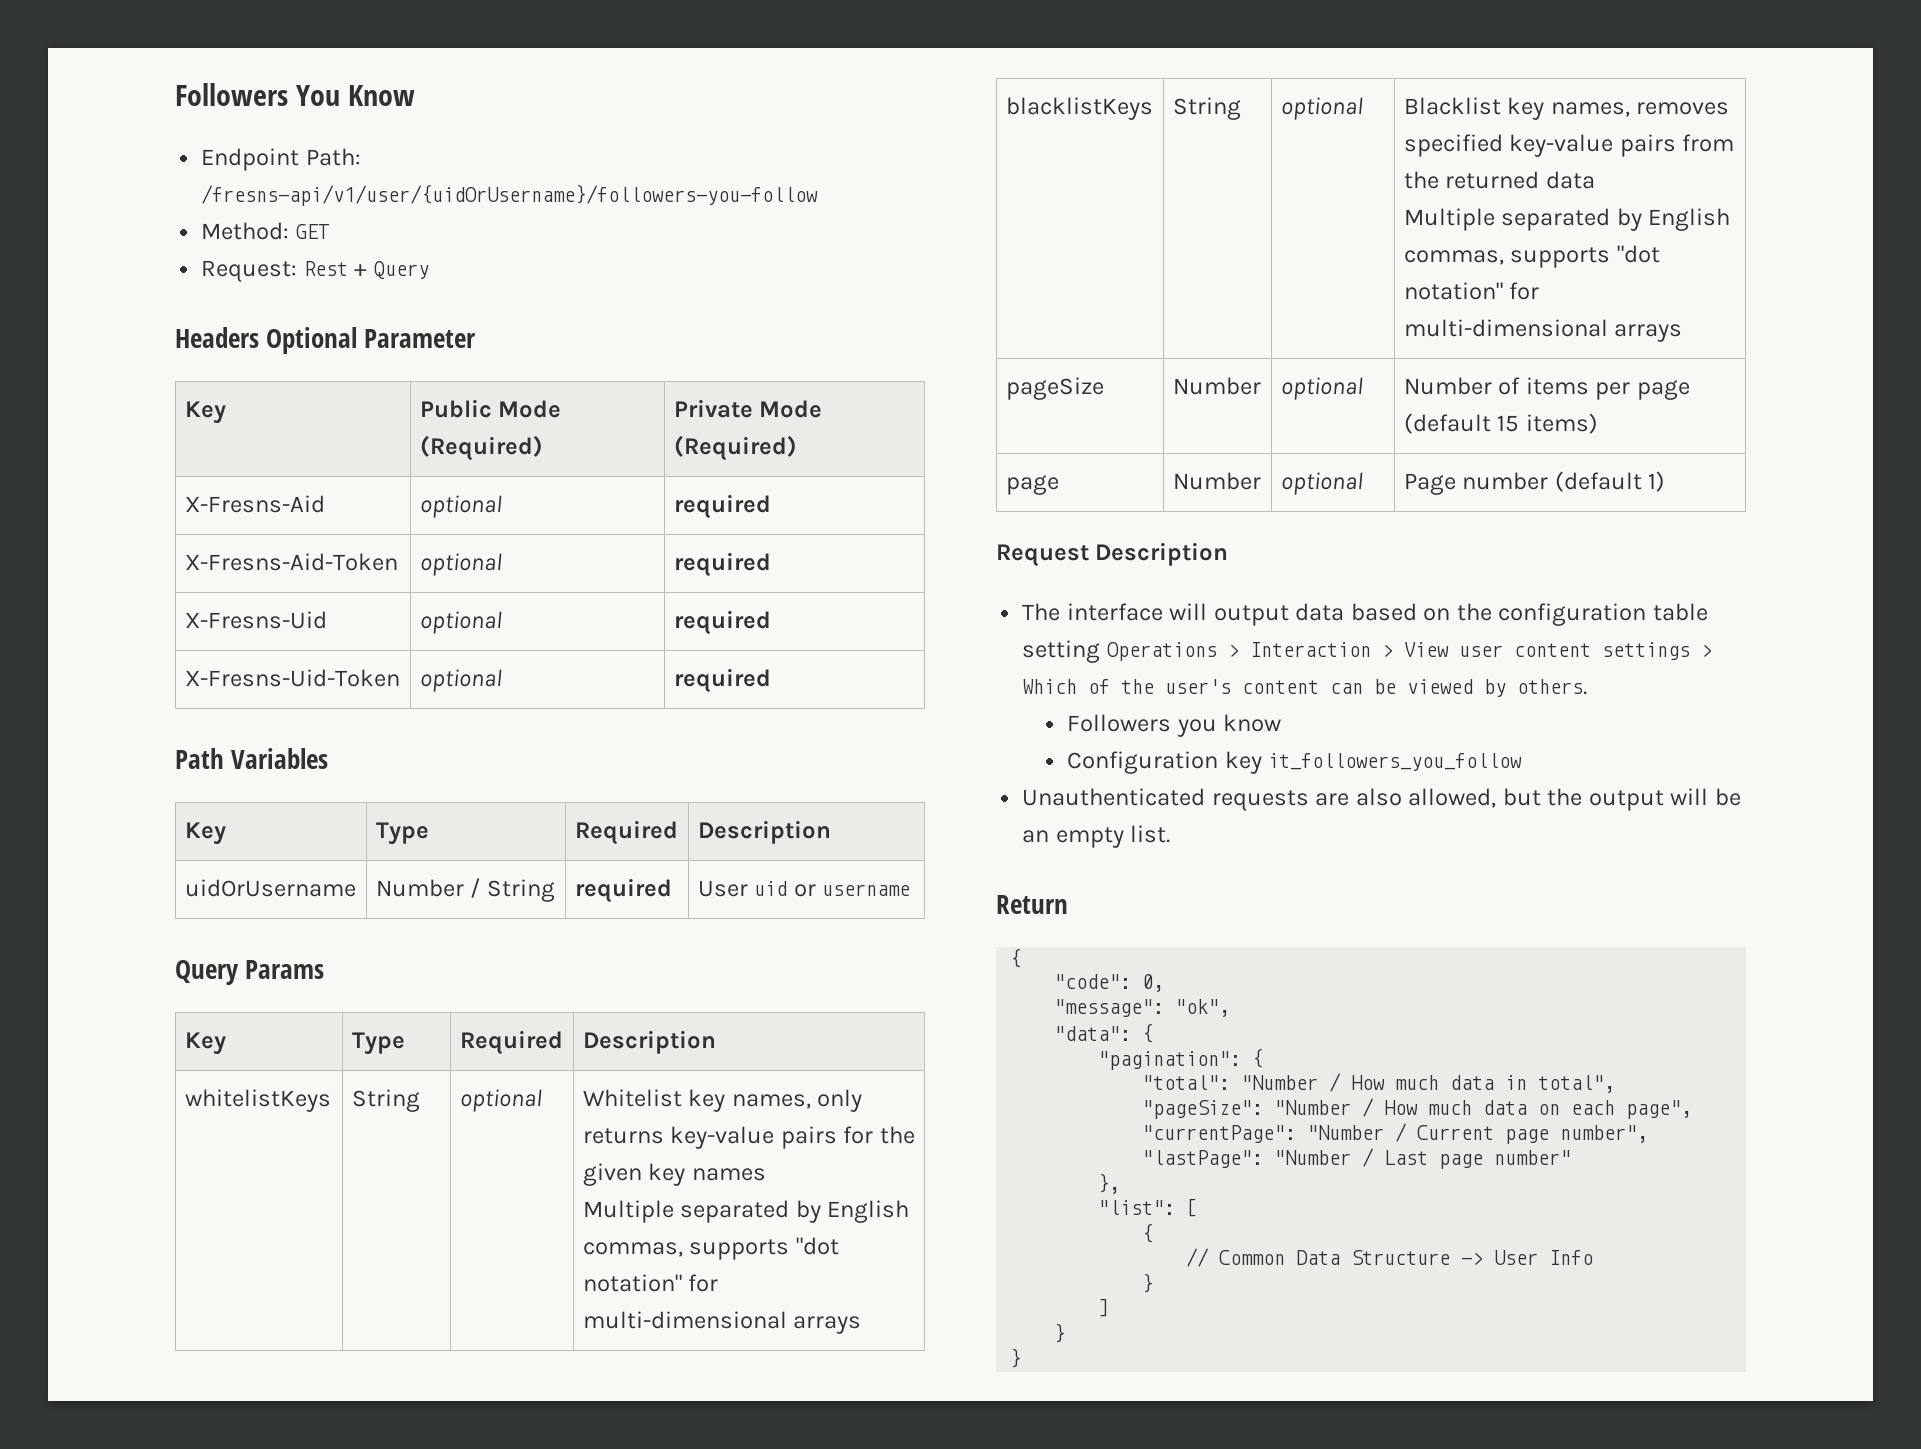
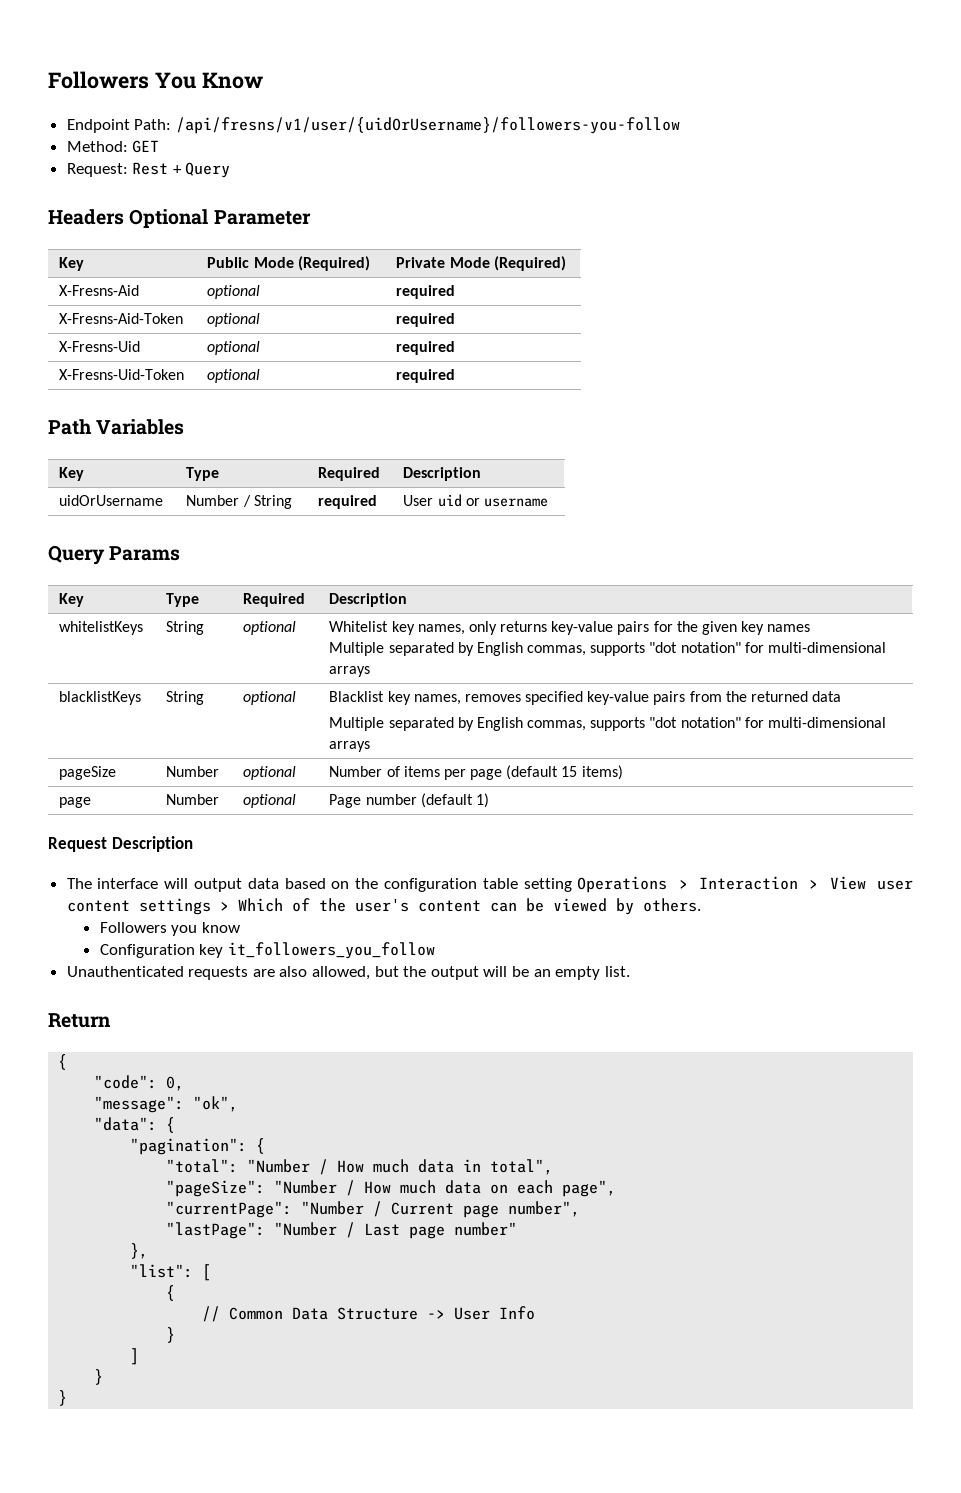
- Endpoint Path: /fresns-api/v1/user/{uidOrUsername}/followers-you-follow
+ Endpoint Path: /api/fresns/v1/user/{uidOrUsername}/followers-you-follow

